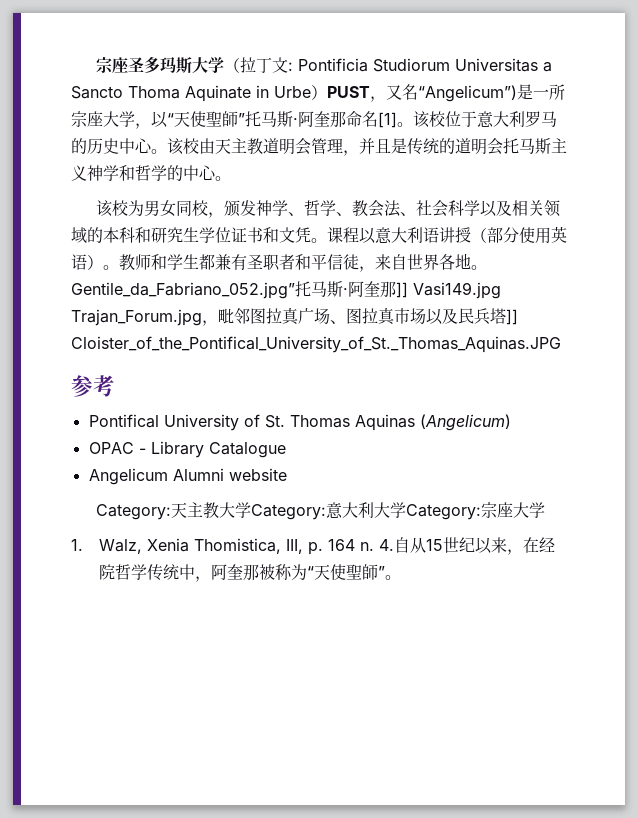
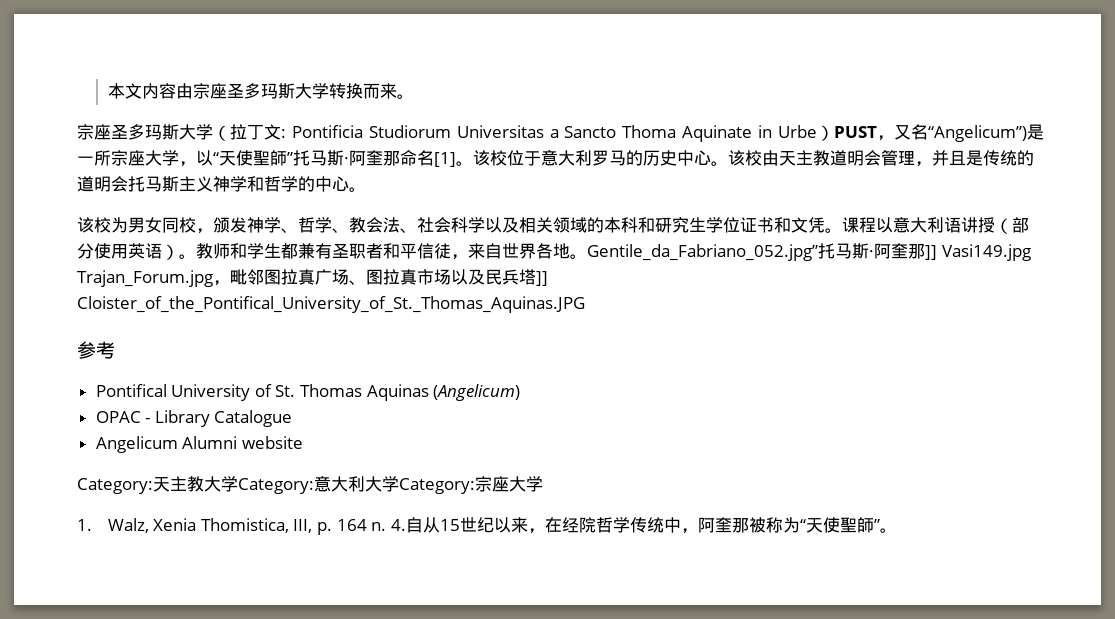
+ 本文内容由宗座圣多玛斯大学转换而来。

